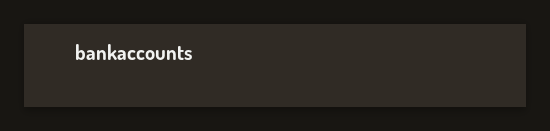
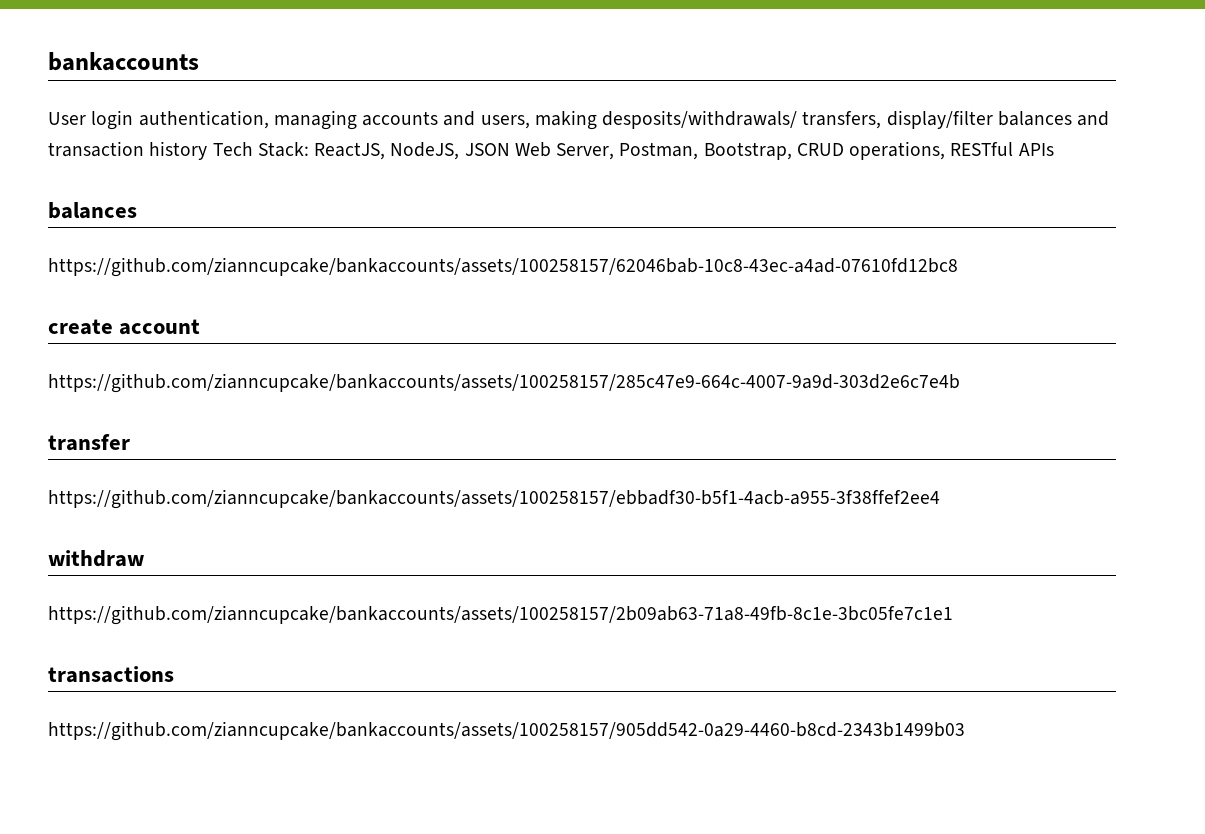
+ User login authentication, managing accounts and users, making desposits/withdrawals/ transfers, display/filter balances and transaction history Tech Stack: ReactJS, NodeJS, JSON Web Server, Postman, Bootstrap, CRUD operations, RESTful APIs
+ balances
+ https://github.com/zianncupcake/bankaccounts/assets/100258157/62046bab-10c8-43ec-a4ad-07610fd12bc8
+ create account
+ https://github.com/zianncupcake/bankaccounts/assets/100258157/285c47e9-664c-4007-9a9d-303d2e6c7e4b
+ transfer
+ https://github.com/zianncupcake/bankaccounts/assets/100258157/ebbadf30-b5f1-4acb-a955-3f38ffef2ee4
+ withdraw
+ https://github.com/zianncupcake/bankaccounts/assets/100258157/2b09ab63-71a8-49fb-8c1e-3bc05fe7c1e1
+ transactions
+ https://github.com/zianncupcake/bankaccounts/assets/100258157/905dd542-0a29-4460-b8cd-2343b1499b03

